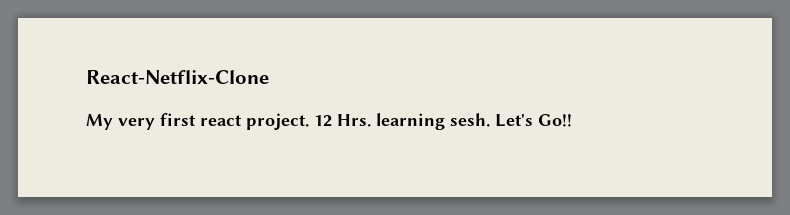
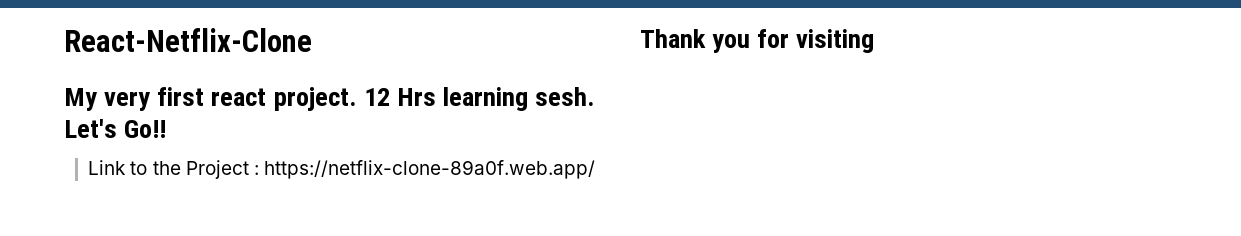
- 12 Hrs. learning sesh.
+ 12 Hrs learning sesh.
+ Link to the Project : https://netflix-clone-89a0f.web.app/
+ Thank you for visiting

